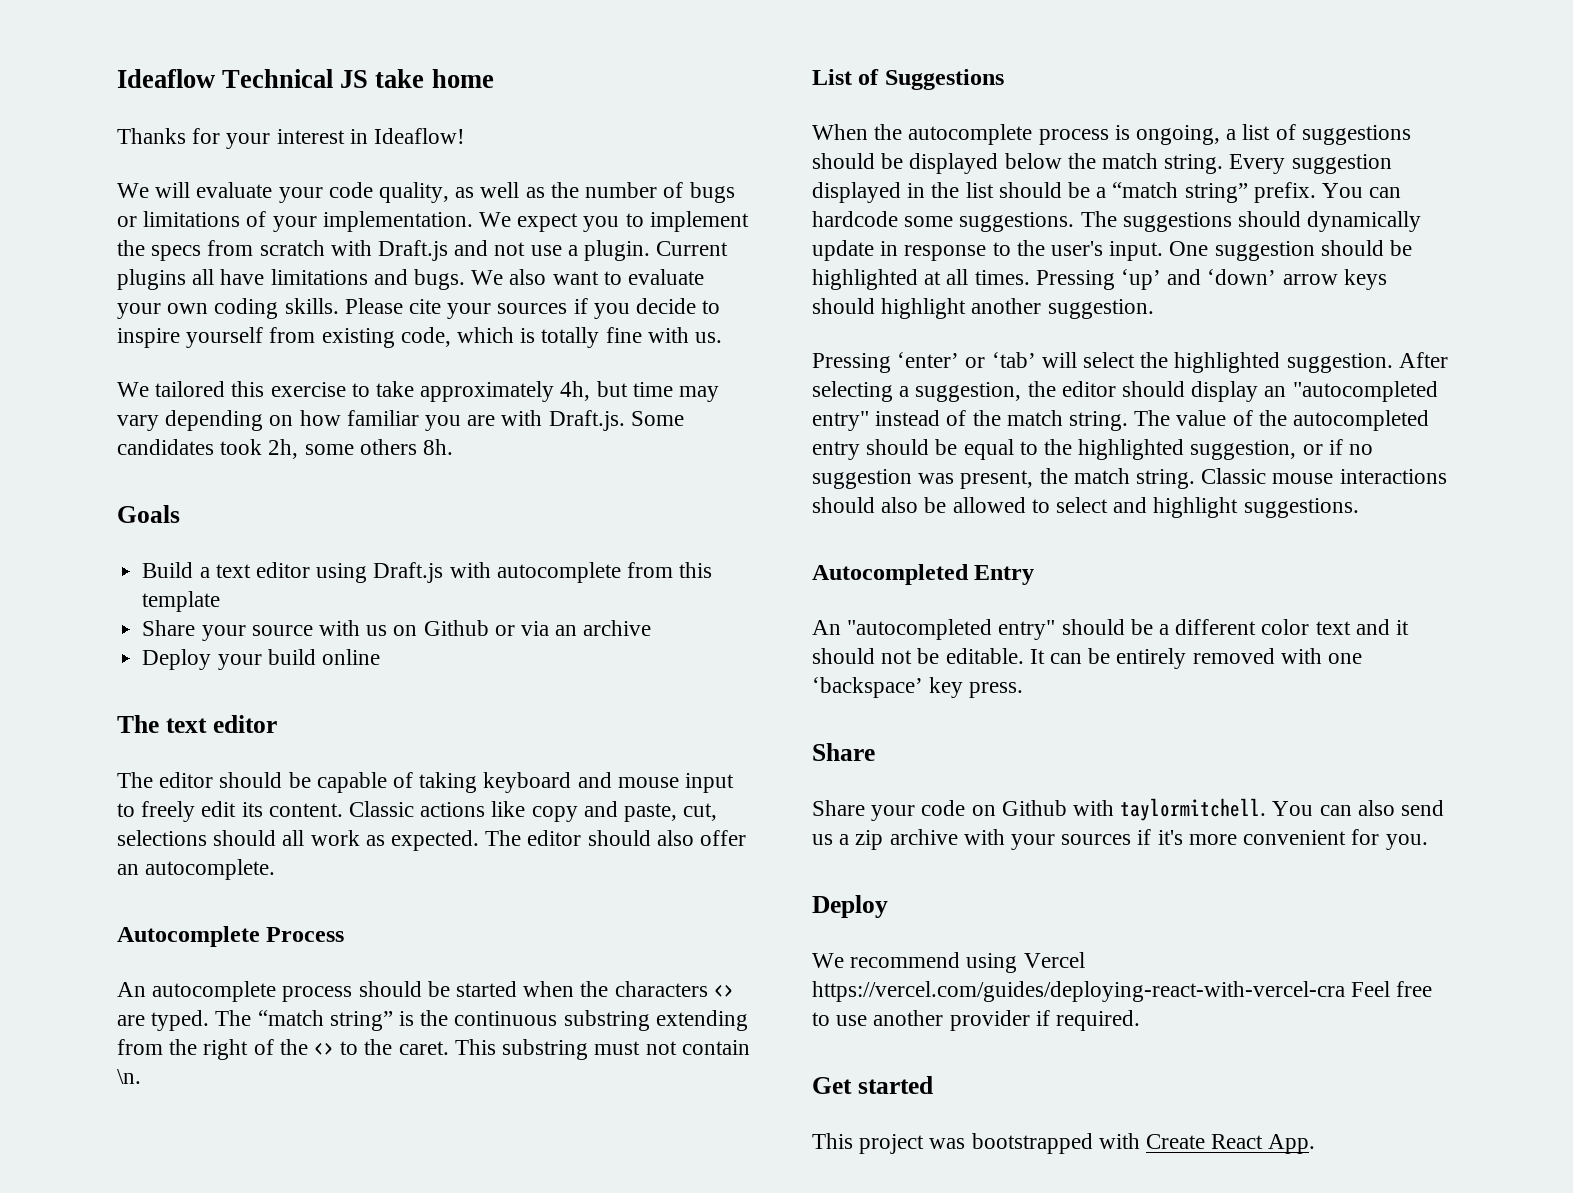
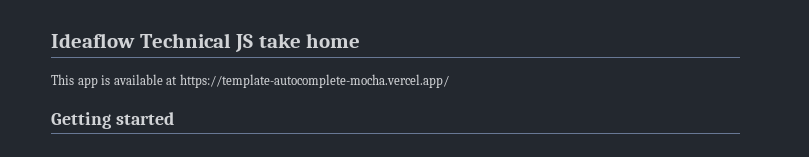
- Thanks for your interest in Ideaflow!
- We will evaluate your code quality, as well as the number of bugs or limitations of your implementation. We expect you to implement the specs from scratch with Draft.js and not use a plugin. Current plugins all have limitations and bugs. We also want to evaluate your own coding skills. Please cite your sources if you decide to inspire yourself from existing code, which is totally fine with us.
- We tailored this exercise to take approximately 4h, but time may vary depending on how familiar you are with Draft.js. Some candidates took 2h, some others 8h.
- Goals
- Build a text editor using Draft.js with autocomplete from this template
- Share your source with us on Github or via an archive
- Deploy your build online
- The text editor
- The editor should be capable of taking keyboard and mouse input to freely edit its content. Classic actions like copy and paste, cut, selections should all work as expected. The editor should also offer an autocomplete.
- Autocomplete Process
- An autocomplete process should be started when the characters <> are typed. The “match string” is the continuous substring extending from the right of the <> to the caret. This substring must not contain \n.
- List of Suggestions
- When the autocomplete process is ongoing, a list of suggestions should be displayed below the match string. Every suggestion displayed in the list should be a “match string” prefix. You can hardcode some suggestions. The suggestions should dynamically update in response to the user's input. One suggestion should be highlighted at all times. Pressing ‘up’ and ‘down’ arrow keys should highlight another suggestion.
- Pressing ‘enter’ or ‘tab’ will select the highlighted suggestion. After selecting a suggestion, the editor should display an "autocompleted entry" instead of the match string. The value of the autocompleted entry should be equal to the highlighted suggestion, or if no suggestion was present, the match string. Classic mouse interactions should also be allowed to select and highlight suggestions.
- Autocompleted Entry
- An "autocompleted entry" should be a different color text and it should not be editable. It can be entirely removed with one ‘backspace’ key press.
- Share
- Share your code on Github with taylormitchell. You can also send us a zip archive with your sources if it's more convenient for you.
- Deploy
- We recommend using Vercel https://vercel.com/guides/deploying-react-with-vercel-cra Feel free to use another provider if required.
- Get started
- This project was bootstrapped with Create React App.
+ This app is available at https://template-autocomplete-mocha.vercel.app/
+ Getting started

